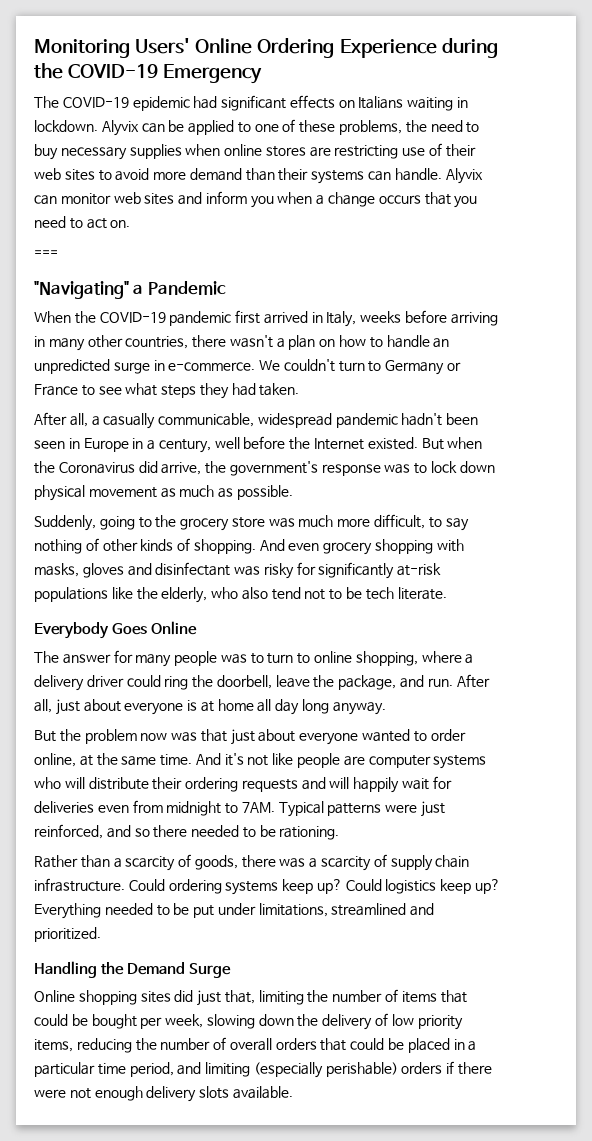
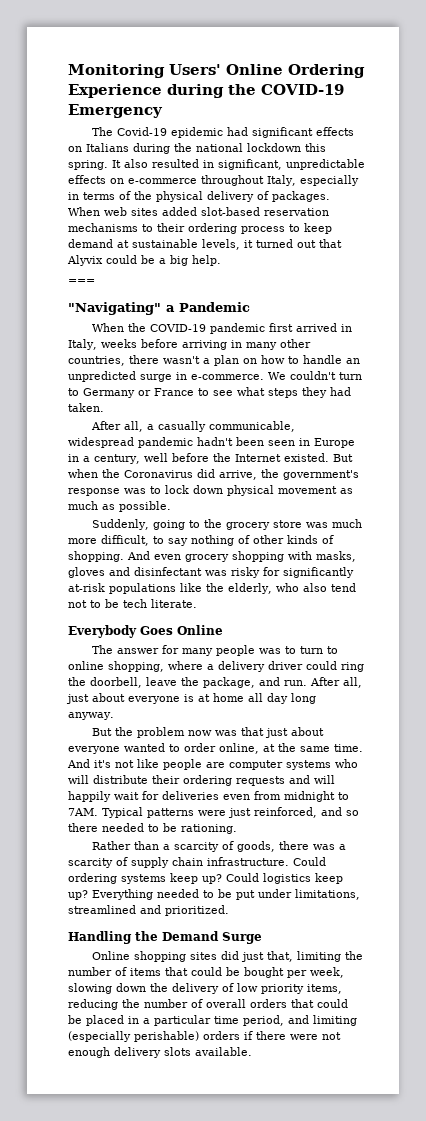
- The COVID-19 epidemic had significant effects on Italians waiting in lockdown. Alyvix can be applied to one of these problems, the need to buy necessary supplies when online stores are restricting use of their web sites to avoid more demand than their systems can handle. Alyvix can monitor web sites and inform you when a change occurs that you need to act on.
+ The Covid-19 epidemic had significant effects on Italians during the national lockdown this spring. It also resulted in significant, unpredictable effects on e-commerce throughout Italy, especially in terms of the physical delivery of packages. When web sites added slot-based reservation mechanisms to their ordering process to keep demand at sustainable levels, it turned out that Alyvix could be a big help.

